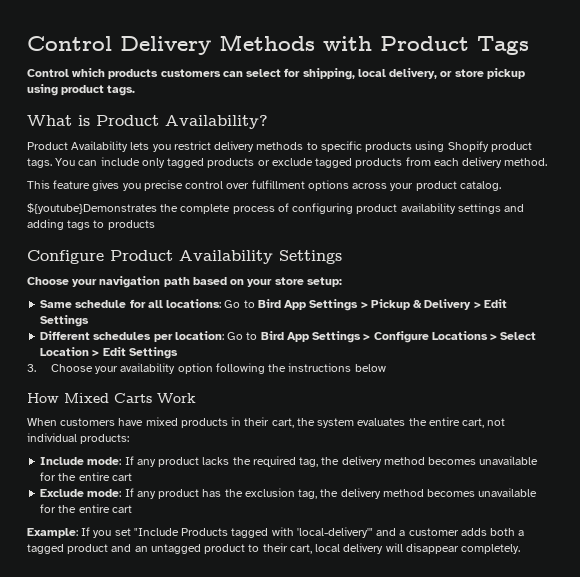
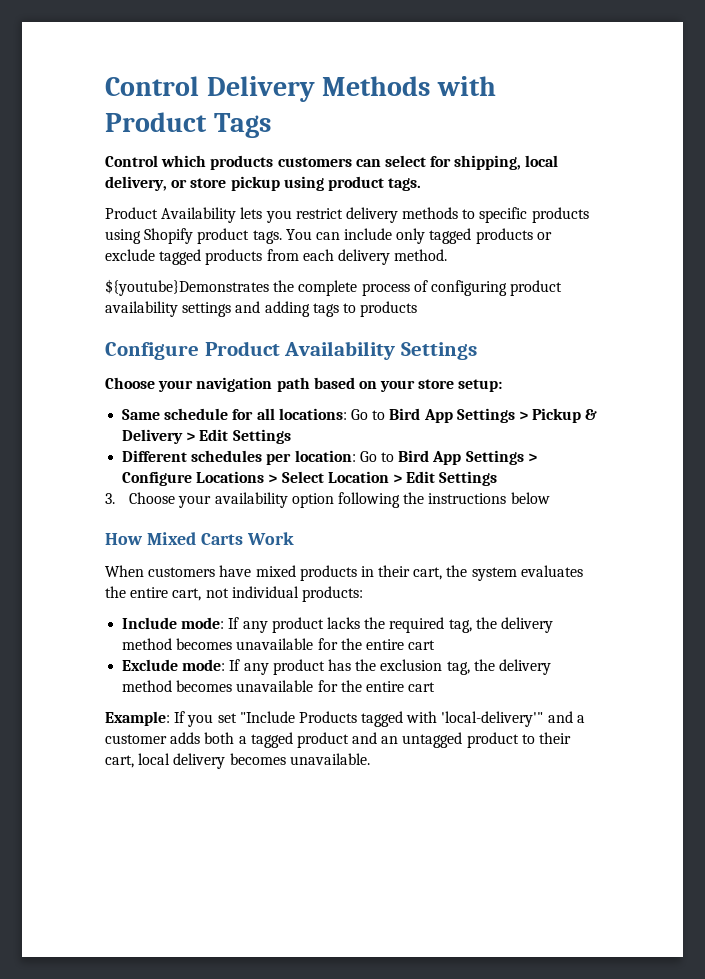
- What is Product Availability?
- This feature gives you precise control over fulfillment options across your product catalog.
- Example: If you set "Include Products tagged with 'local-delivery'" and a customer adds both a tagged product and an untagged product to their cart, local delivery will disappear completely.
+ Example: If you set "Include Products tagged with 'local-delivery'" and a customer adds both a tagged product and an untagged product to their cart, local delivery becomes unavailable.

